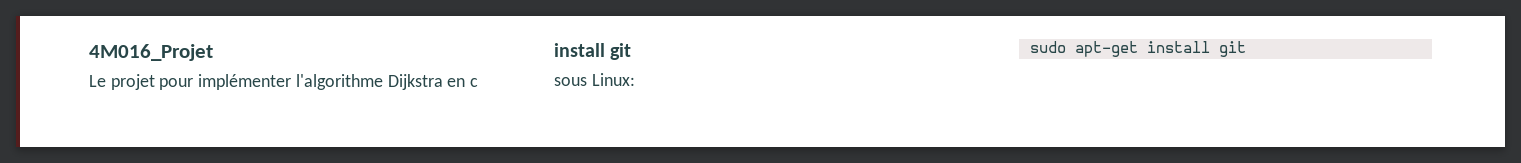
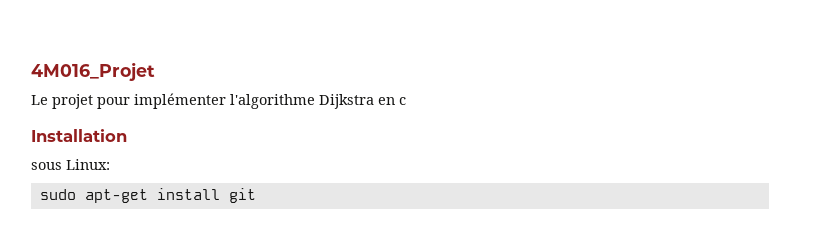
  Le projet pour implémenter l'algorithme Dijkstra en c
- install git
+ Installation

